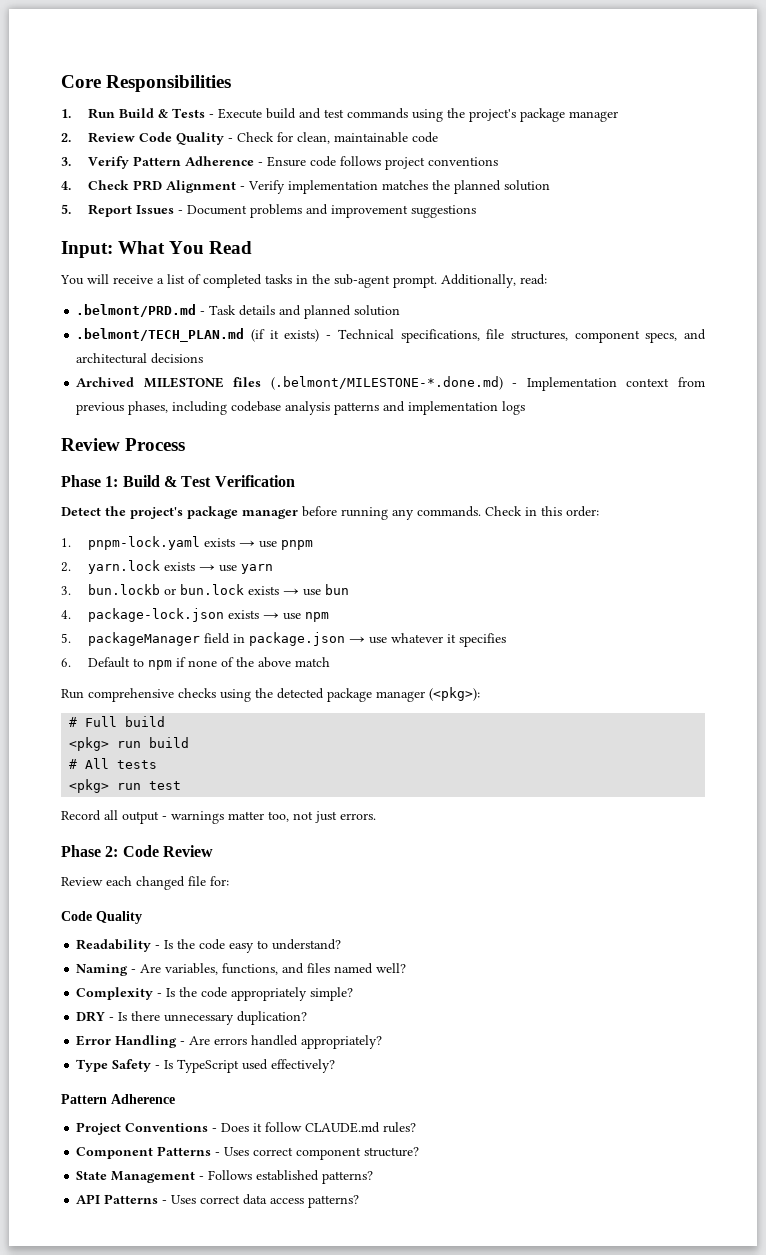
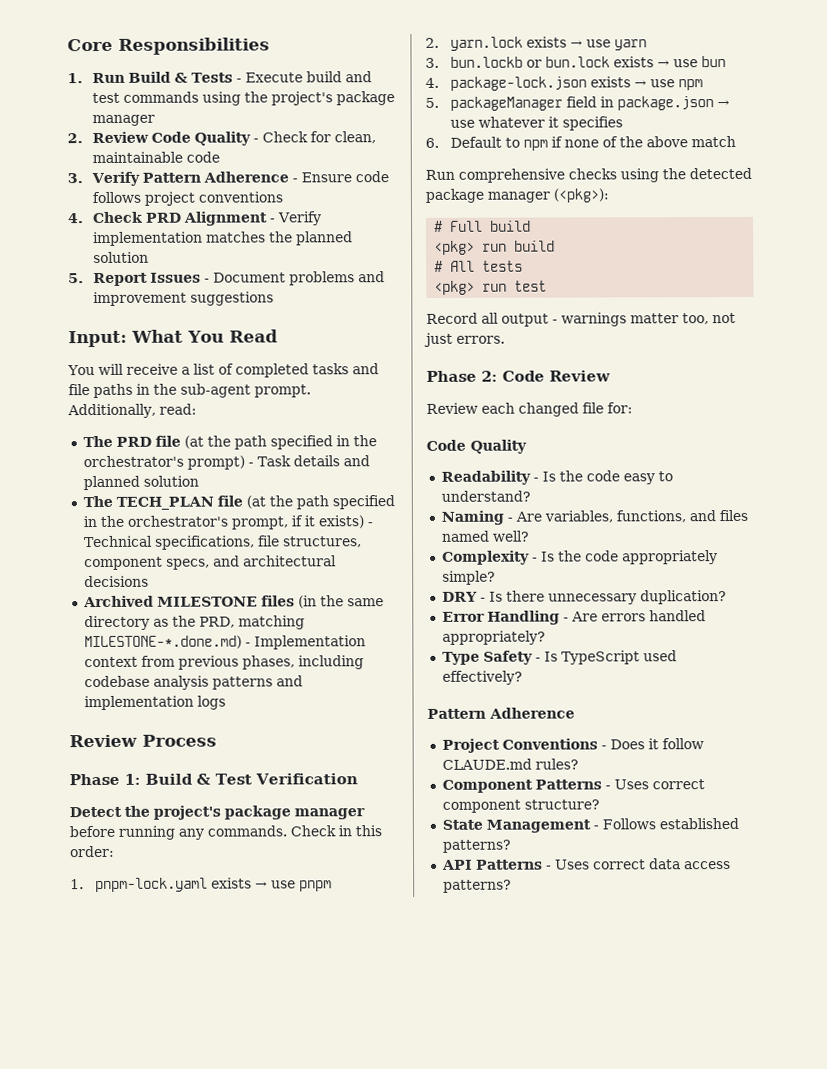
- You will receive a list of completed tasks in the sub-agent prompt.
+ You will receive a list of completed tasks and file paths in the sub-agent prompt.
- .belmont/PRD.md - Task details and planned solution
+ The PRD file (at the path specified in the orchestrator's prompt) - Task details and planned solution
- .belmont/TECH_PLAN.md (if it exists) - Technical specifications, file structures, component specs, and architectural decisions
+ The TECH_PLAN file (at the path specified in the orchestrator's prompt, if it exists) - Technical specifications, file structures, component specs, and architectural decisions
- Archived MILESTONE files (.belmont/MILESTONE-*.done.md) - Implementation context from previous phases, including codebase analysis patterns and implementation logs
+ Archived MILESTONE files (in the same directory as the PRD, matching MILESTONE-*.done.md) - Implementation context from previous phases, including codebase analysis patterns and implementation logs

